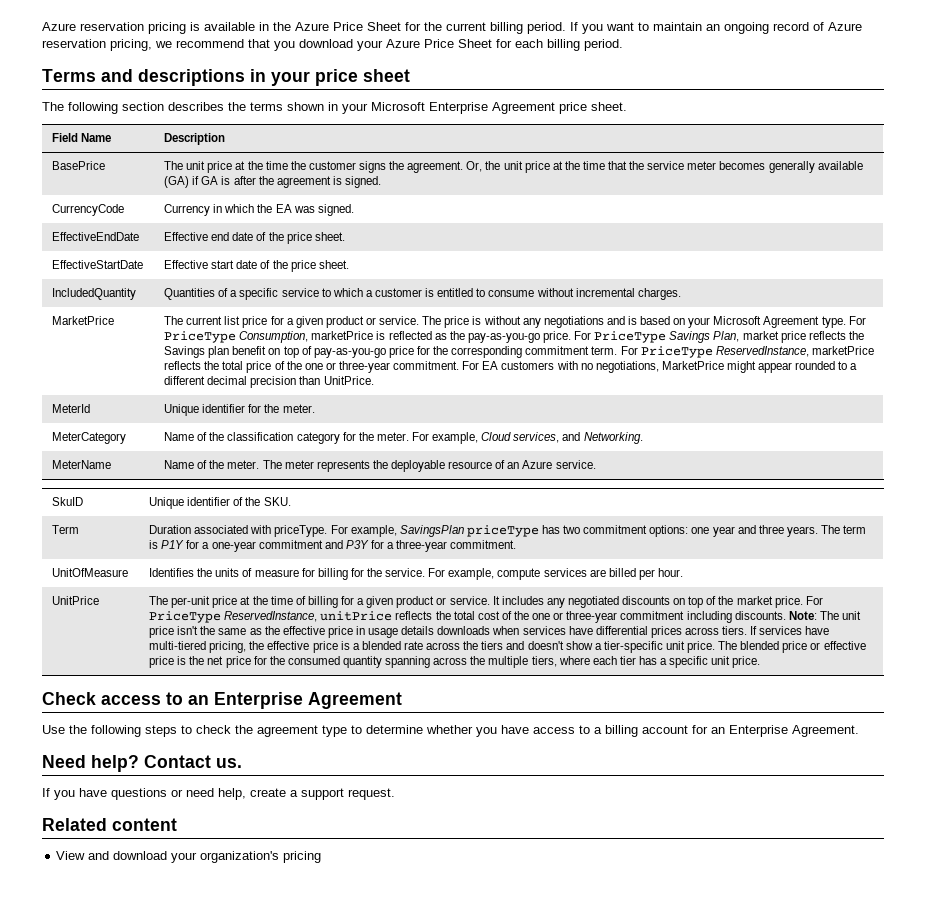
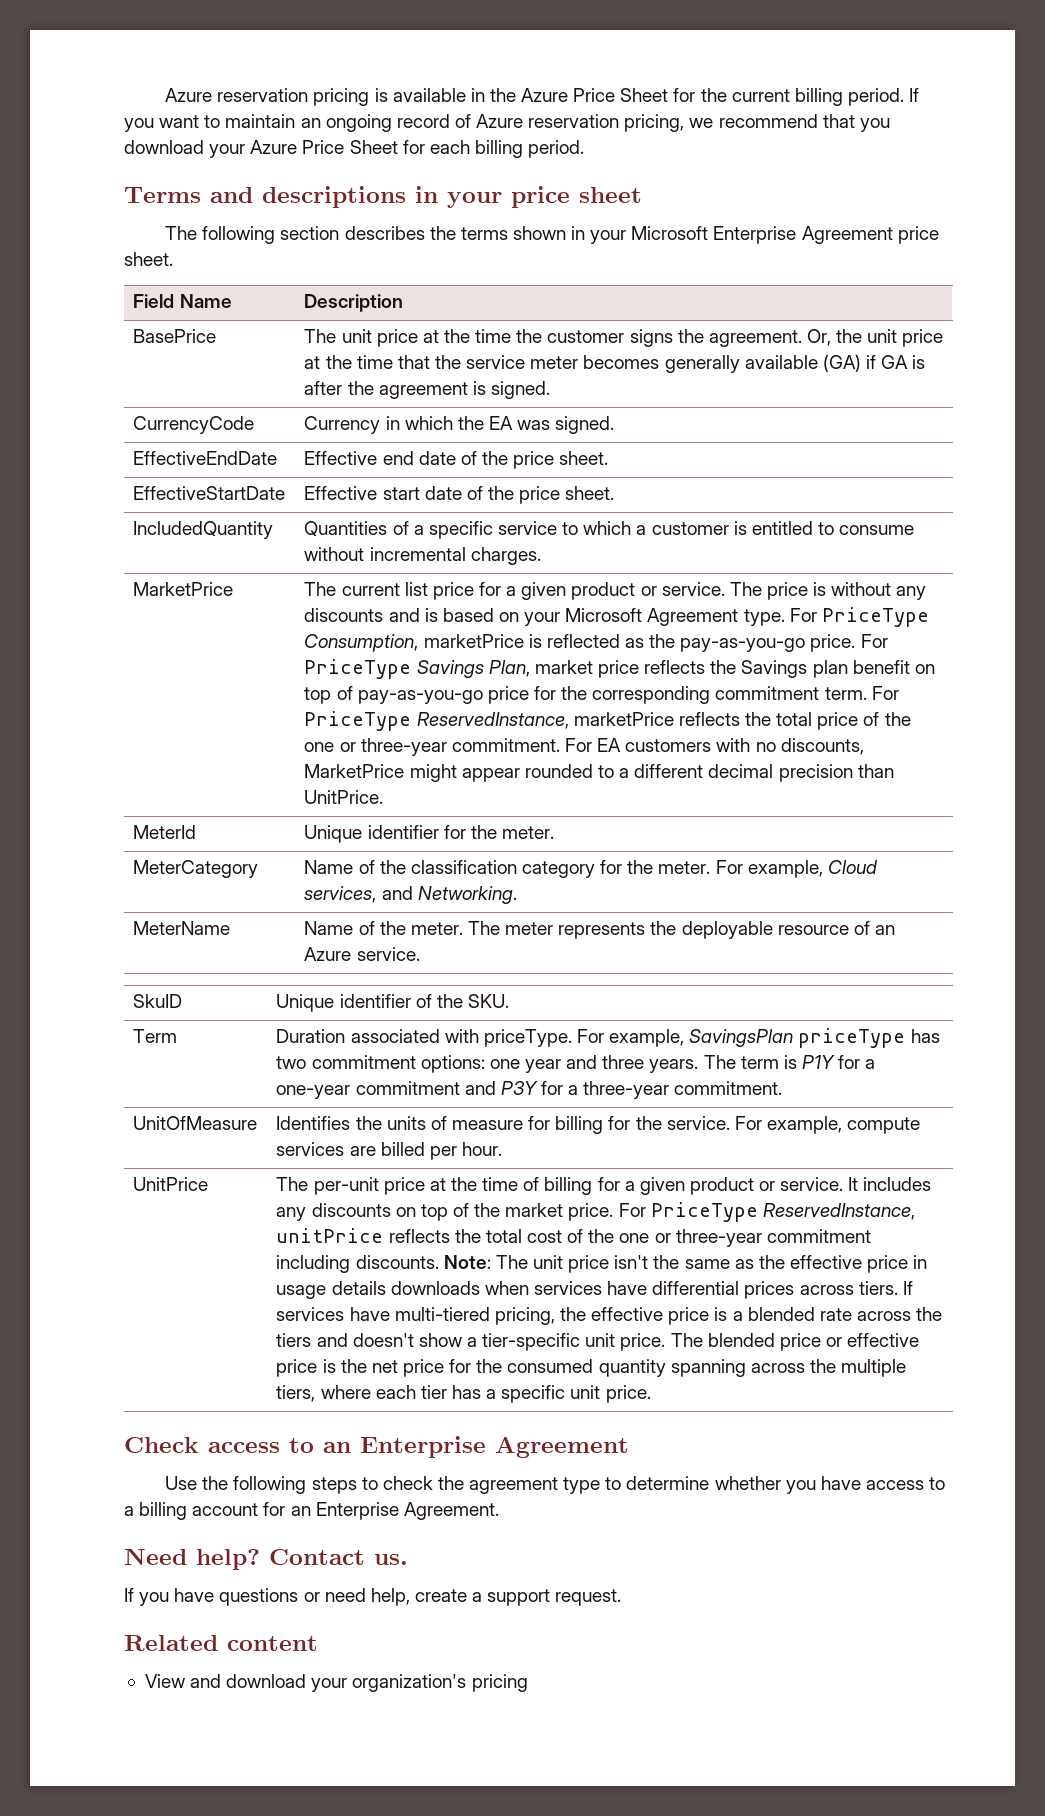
- The price is without any negotiations and is based on your Microsoft Agreement type.
+ The price is without any discounts and is based on your Microsoft Agreement type.
- For EA customers with no negotiations, MarketPrice might appear rounded to a different decimal precision than UnitPrice.
+ For EA customers with no discounts, MarketPrice might appear rounded to a different decimal precision than UnitPrice.
- It includes any negotiated discounts on top of the market price.
+ It includes any discounts on top of the market price.

